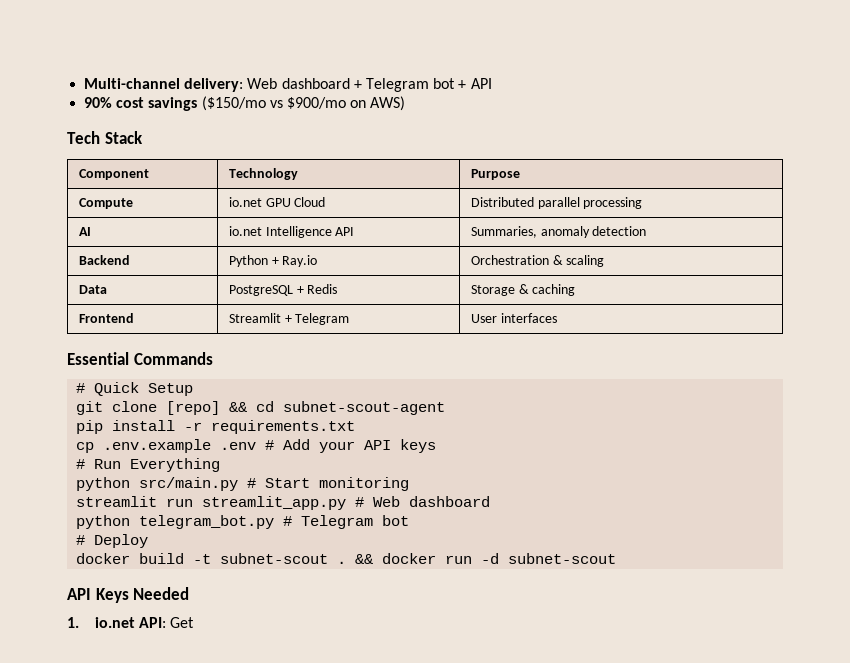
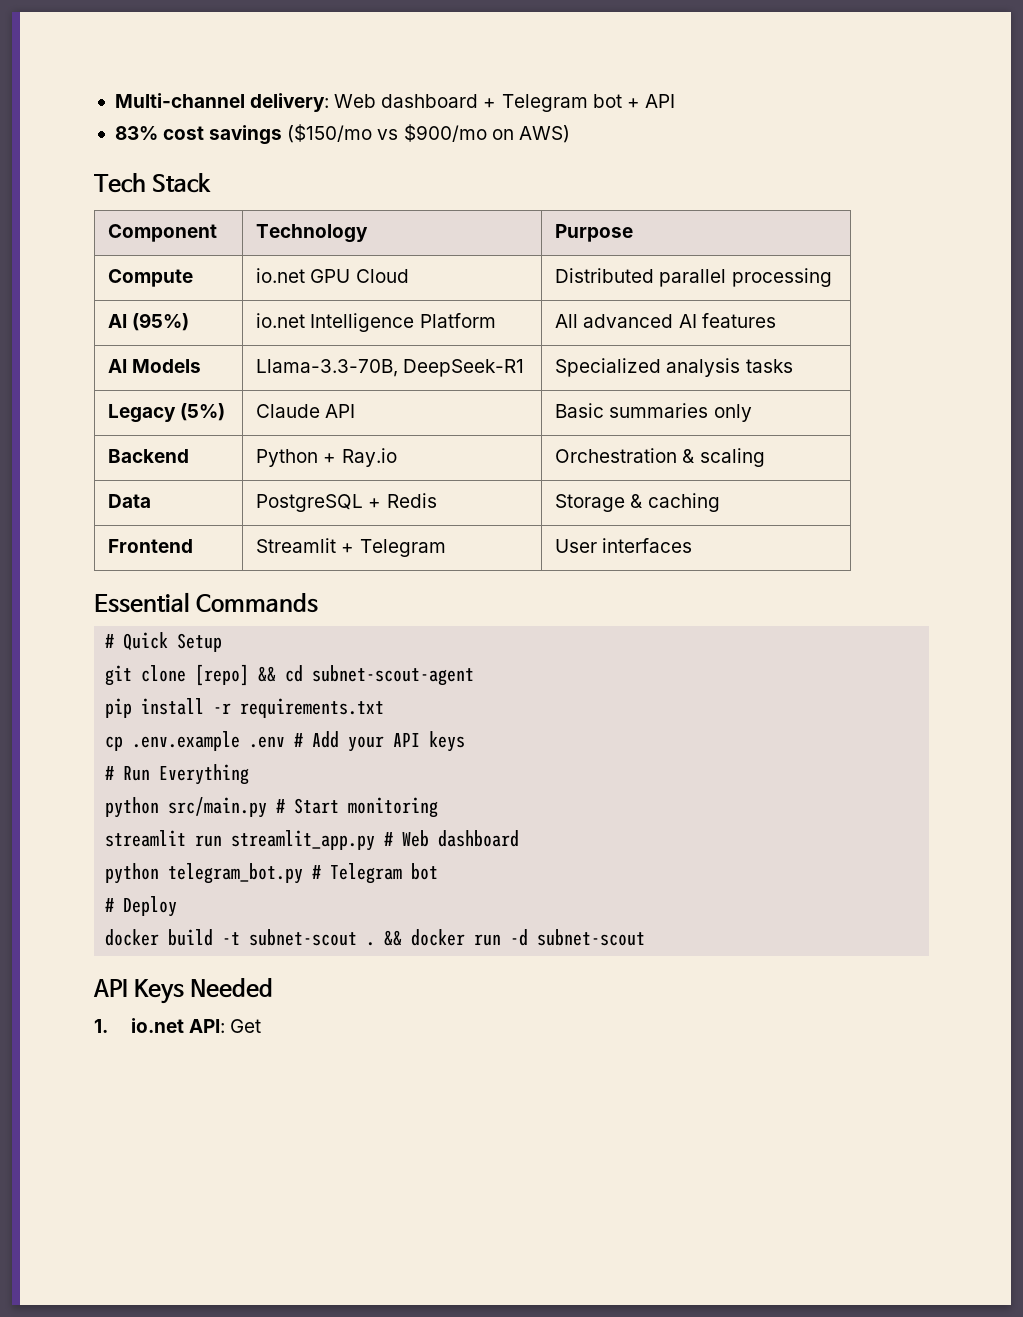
- 90% cost savings ($150/mo vs $900/mo on AWS)
+ 83% cost savings ($150/mo vs $900/mo on AWS)
- AI | io.net Intelligence API | Summaries, anomaly detection
+ AI (95%) | io.net Intelligence Platform | All advanced AI features
+ AI Models | Llama-3.3-70B, DeepSeek-R1 | Specialized analysis tasks
+ Legacy (5%) | Claude API | Basic summaries only

